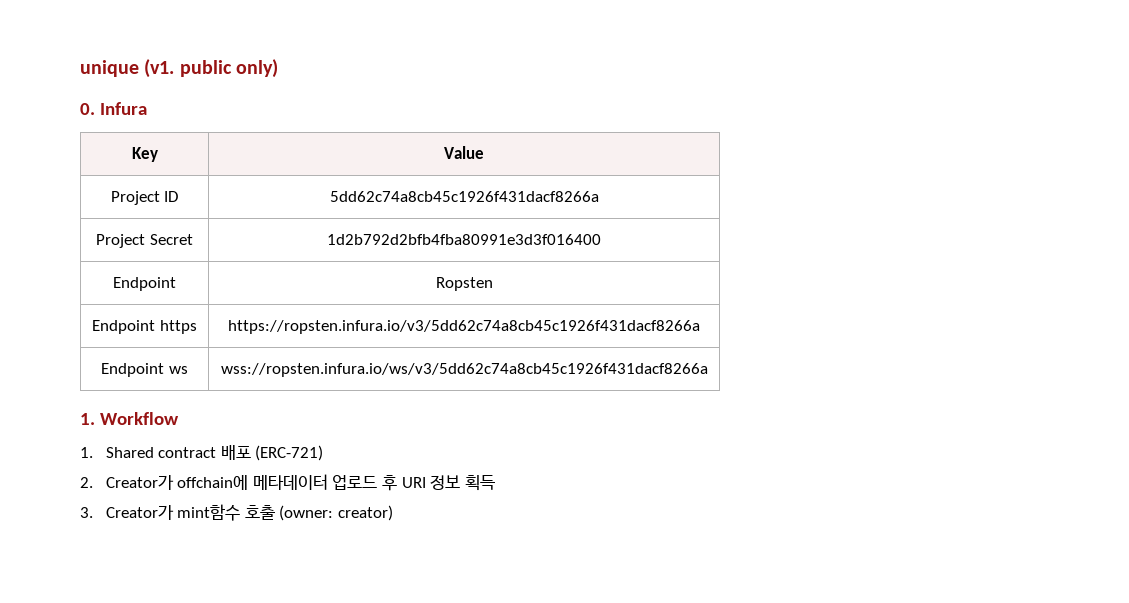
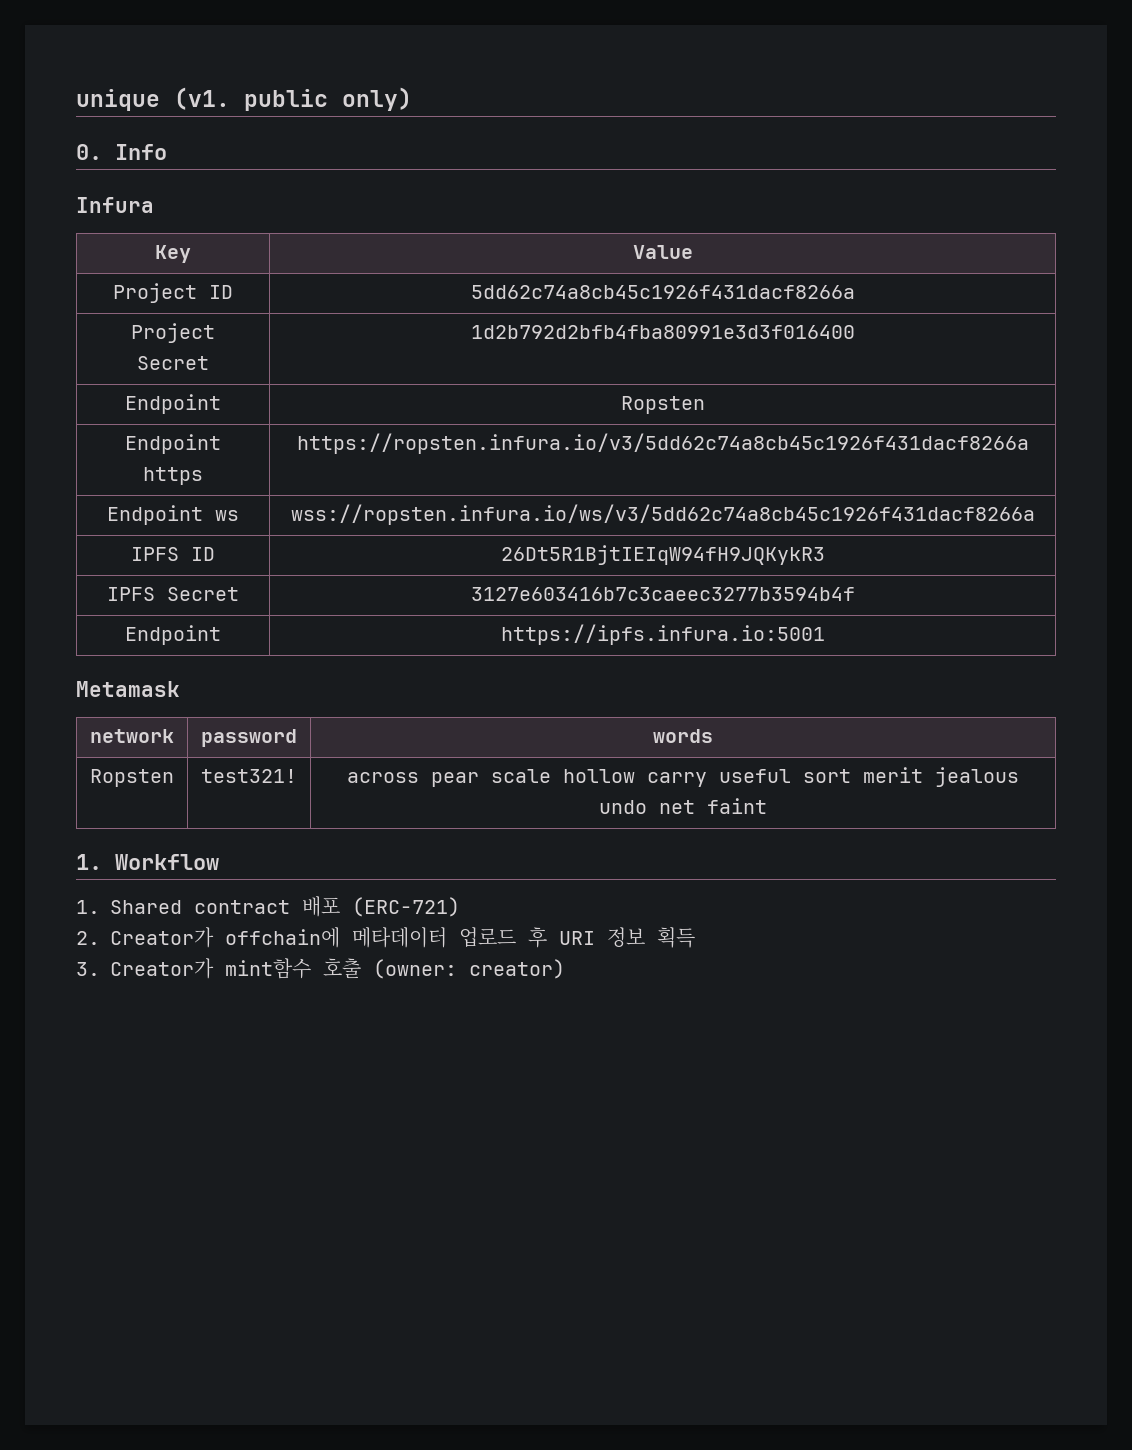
- 0. Infura
+ 0. Info
+ Infura
+ IPFS ID | 26Dt5R1BjtIEIqW94fH9JQKykR3
+ IPFS Secret | 3127e603416b7c3caeec3277b3594b4f
+ Endpoint | https://ipfs.infura.io:5001
+ Metamask
+ network | password | words
+ Ropsten | test321! | across pear scale hollow carry useful sort merit jealous undo net faint

